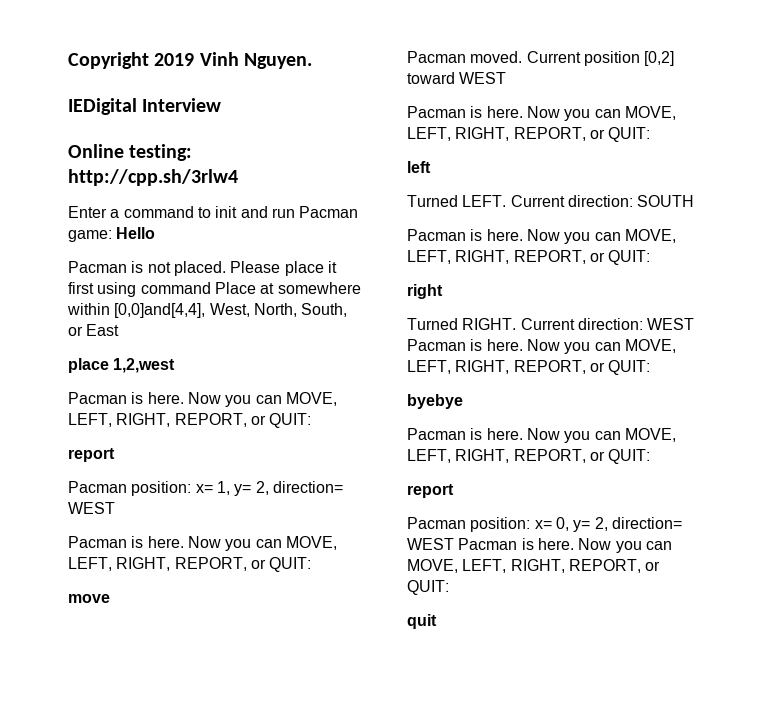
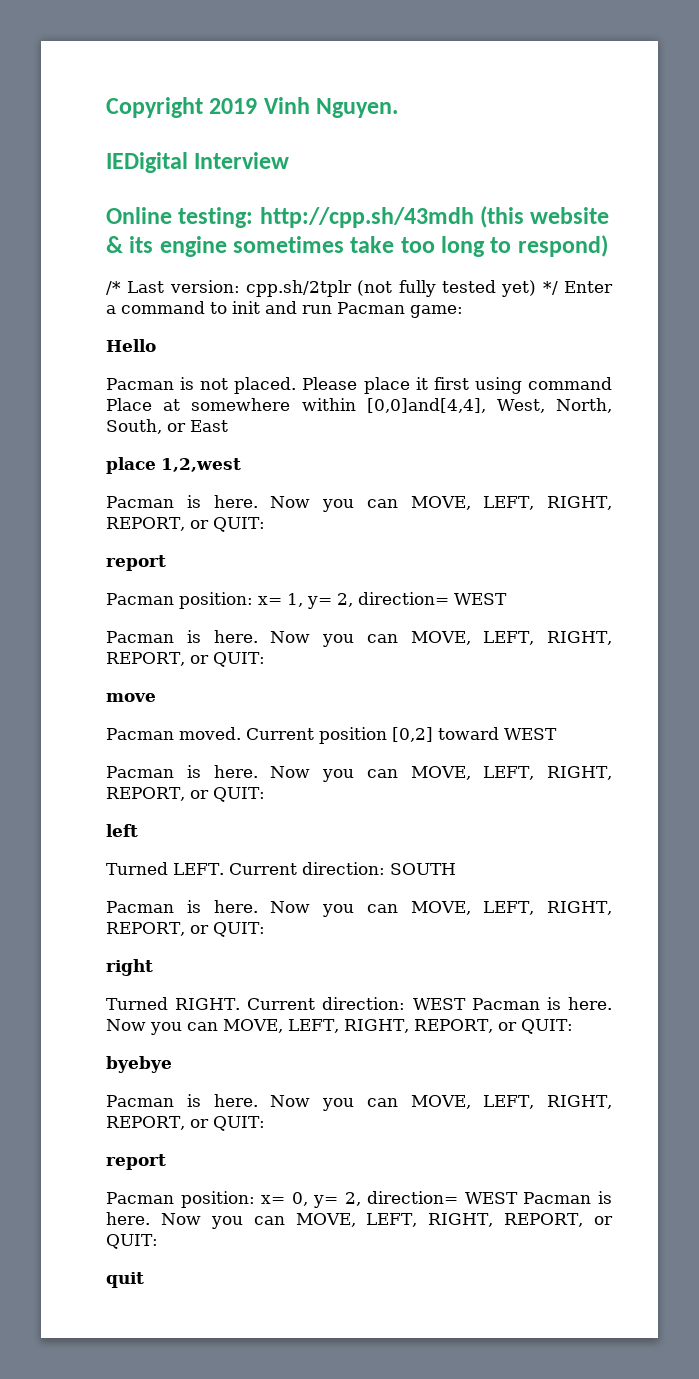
- Online testing: http://cpp.sh/3rlw4
- Enter a command to init and run Pacman game: Hello
+ Online testing: http://cpp.sh/43mdh (this website & its engine sometimes take too long to respond)
+ /* Last version: cpp.sh/2tplr (not fully tested yet) */ Enter a command to init and run Pacman game:
+ Hello

